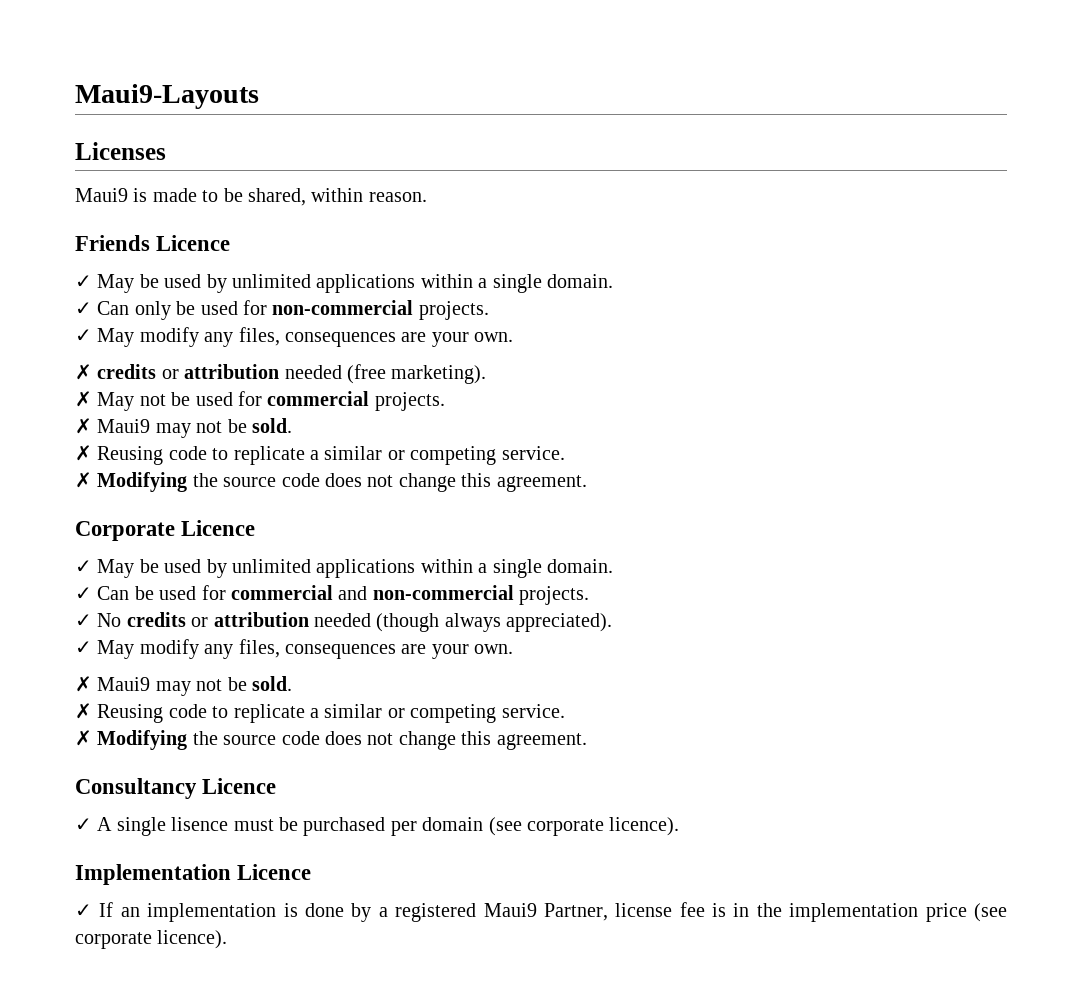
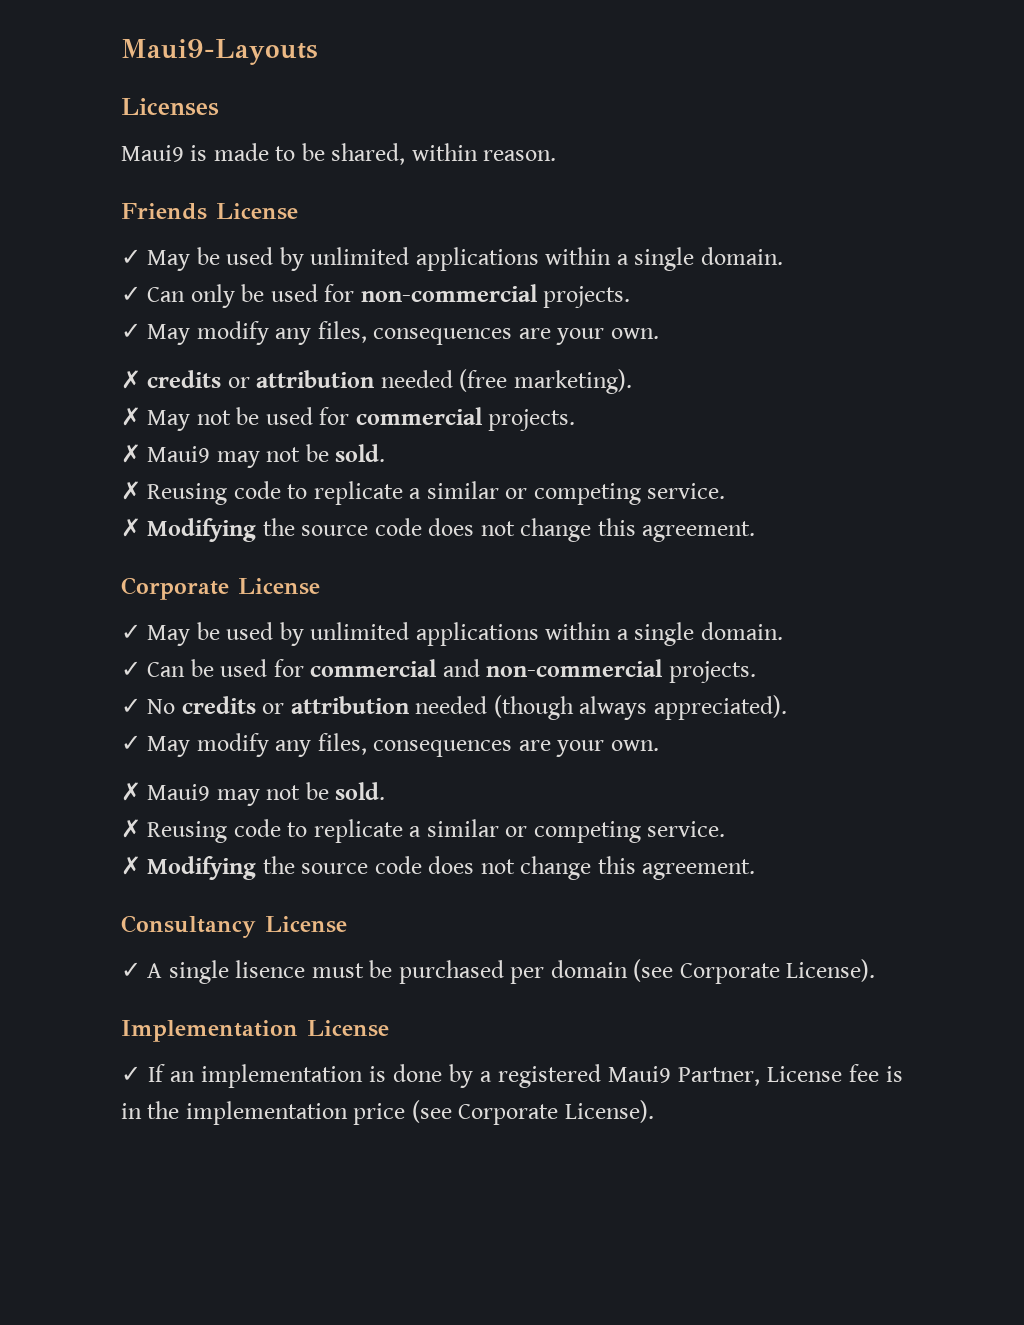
- Friends Licence
+ Friends License
- Corporate Licence
+ Corporate License
- Consultancy Licence
+ Consultancy License
- ✓ A single lisence must be purchased per domain (see corporate licence).
+ ✓ A single lisence must be purchased per domain (see Corporate License).
- Implementation Licence
+ Implementation License
- ✓ If an implementation is done by a registered Maui9 Partner, license fee is in the implementation price (see corporate licence).
+ ✓ If an implementation is done by a registered Maui9 Partner, License fee is in the implementation price (see Corporate License).

